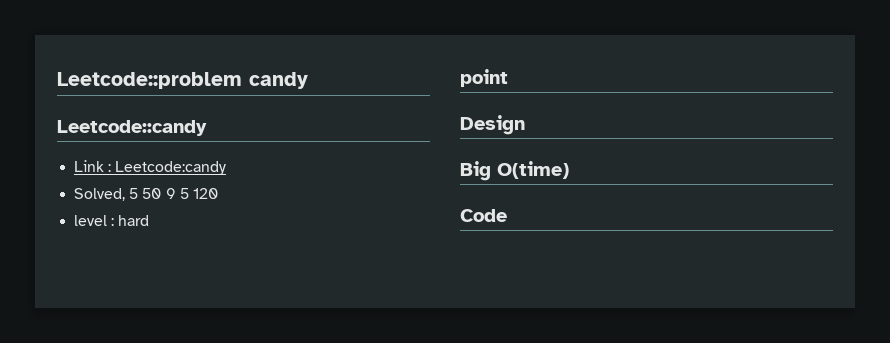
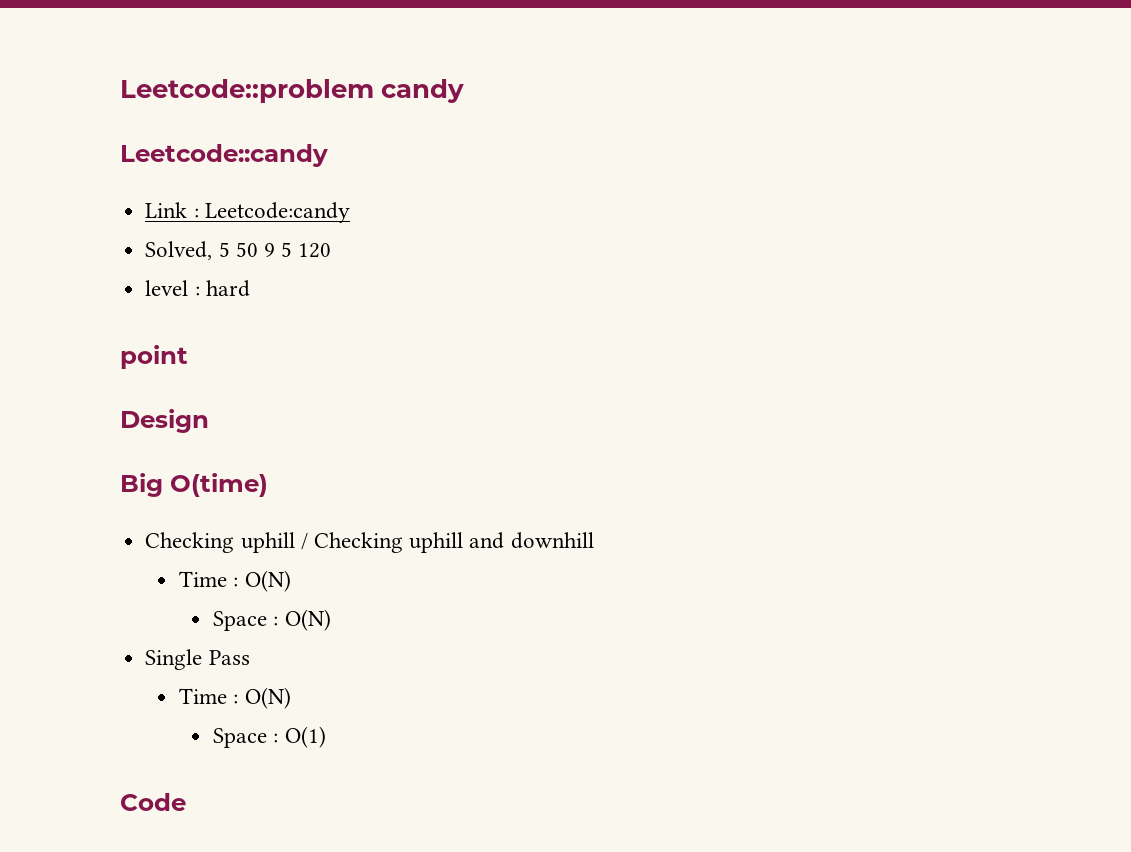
+ Checking uphill / Checking uphill and downhill
+ Time : O(N)
+ Space : O(N)
+ Single Pass
+ Time : O(N)
+ Space : O(1)

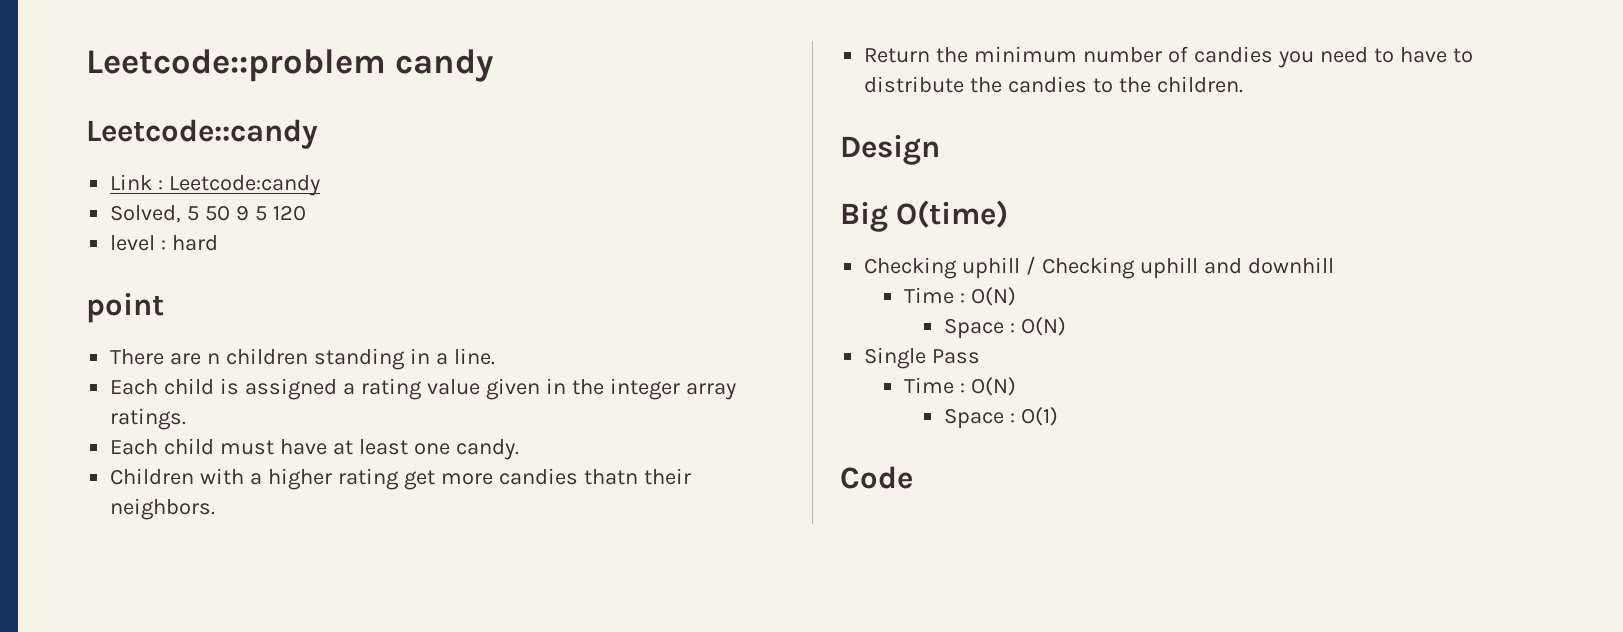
+ There are n children standing in a line.
+ Each child is assigned a rating value given in the integer array ratings.
+ Each child must have at least one candy.
+ Children with a higher rating get more candies thatn their neighbors.
+ Return the minimum number of candies you need to have to distribute the candies to the children.

